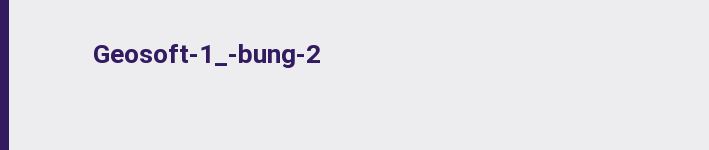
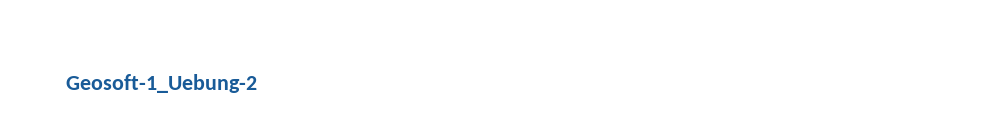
- Geosoft-1_-bung-2
+ Geosoft-1_Uebung-2

